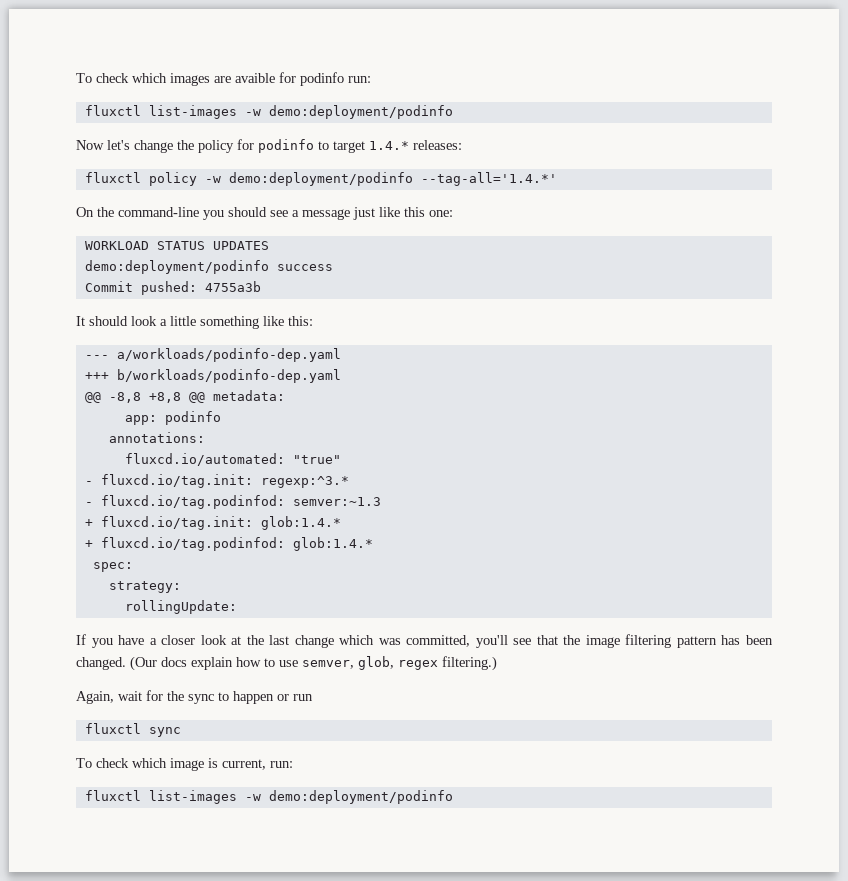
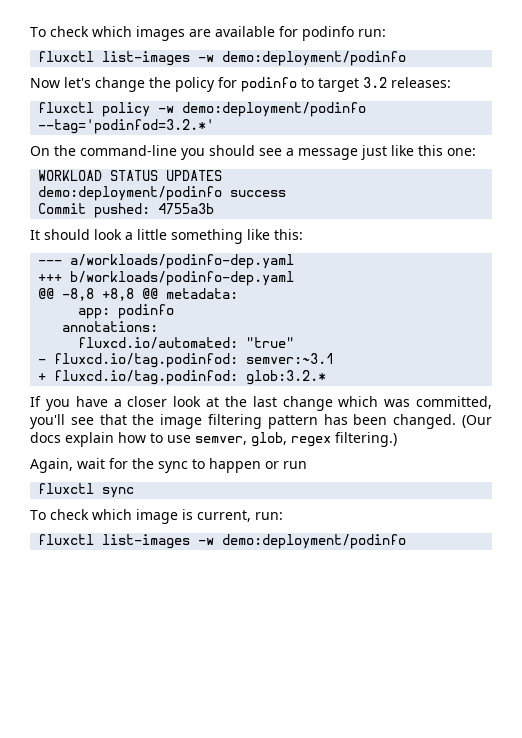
- To check which images are avaible for podinfo run:
+ To check which images are available for podinfo run:
- Now let's change the policy for podinfo to target 1.4.* releases:
+ Now let's change the policy for podinfo to target 3.2 releases:
- fluxctl policy -w demo:deployment/podinfo --tag-all='1.4.*'
+ fluxctl policy -w demo:deployment/podinfo --tag='podinfod=3.2.*'
- - fluxcd.io/tag.init: regexp:^3.*
- - fluxcd.io/tag.podinfod: semver:~1.3
- + fluxcd.io/tag.init: glob:1.4.*
- + fluxcd.io/tag.podinfod: glob:1.4.*
- spec:
- strategy:
- rollingUpdate:
+ - fluxcd.io/tag.podinfod: semver:~3.1
+ + fluxcd.io/tag.podinfod: glob:3.2.*

